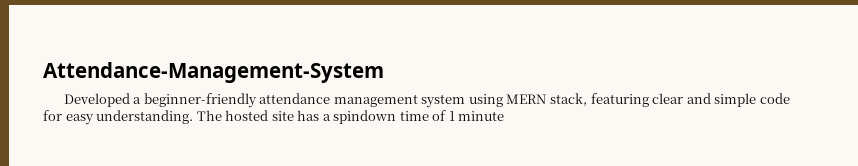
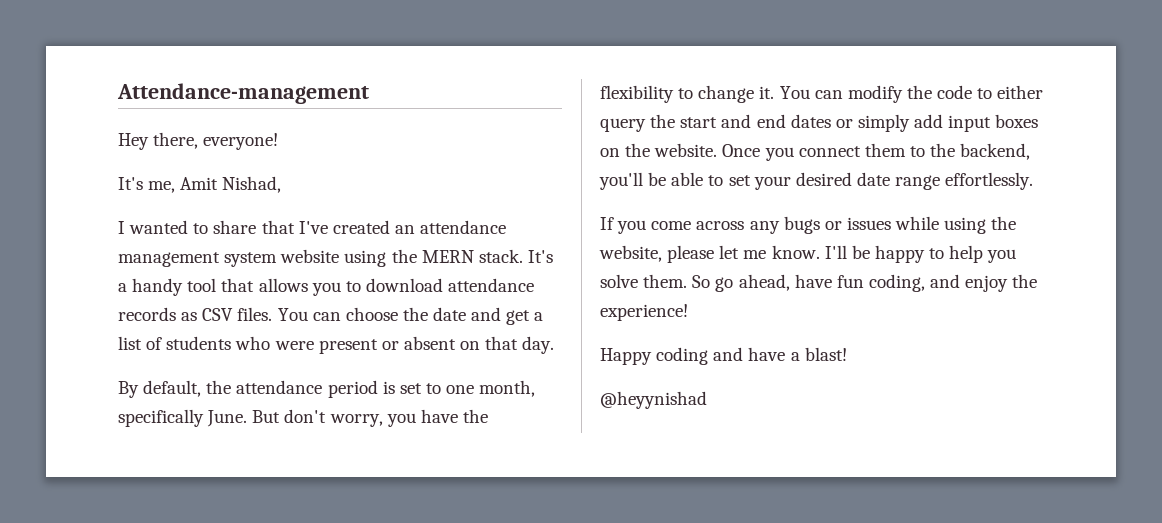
- Attendance-Management-System
- Developed a beginner-friendly attendance management system using MERN stack, featuring clear and simple code for easy understanding. The hosted site has a spindown time of 1 minute
+ Attendance-management
+ Hey there, everyone!
+ It's me, Amit Nishad,
+ I wanted to share that I've created an attendance management system website using the MERN stack. It's a handy tool that allows you to download attendance records as CSV files. You can choose the date and get a list of students who were present or absent on that day.
+ By default, the attendance period is set to one month, specifically June. But don't worry, you have the flexibility to change it. You can modify the code to either query the start and end dates or simply add input boxes on the website. Once you connect them to the backend, you'll be able to set your desired date range effortlessly.
+ If you come across any bugs or issues while using the website, please let me know. I'll be happy to help you solve them. So go ahead, have fun coding, and enjoy the experience!
+ Happy coding and have a blast!
+ @heyynishad

